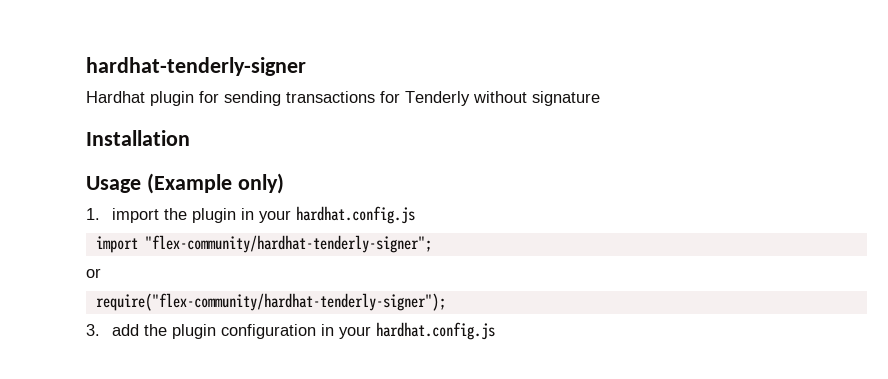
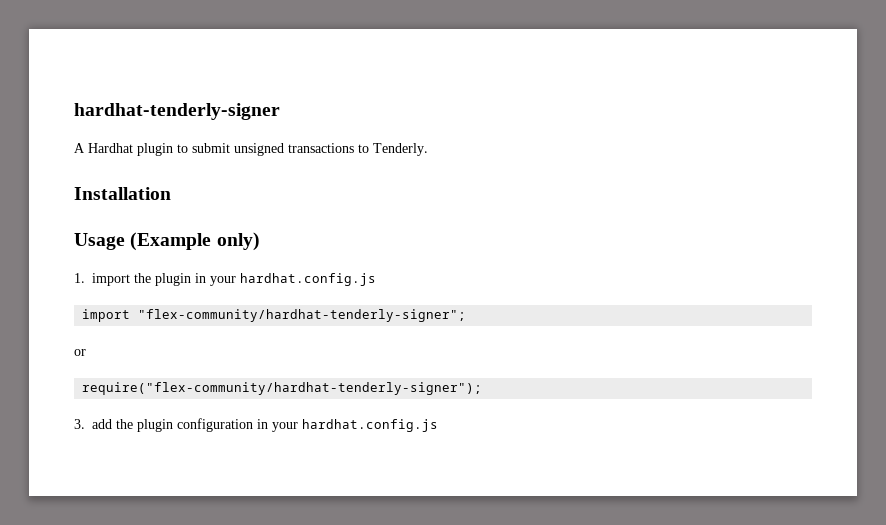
- Hardhat plugin for sending transactions for Tenderly without signature
+ A Hardhat plugin to submit unsigned transactions to Tenderly.

